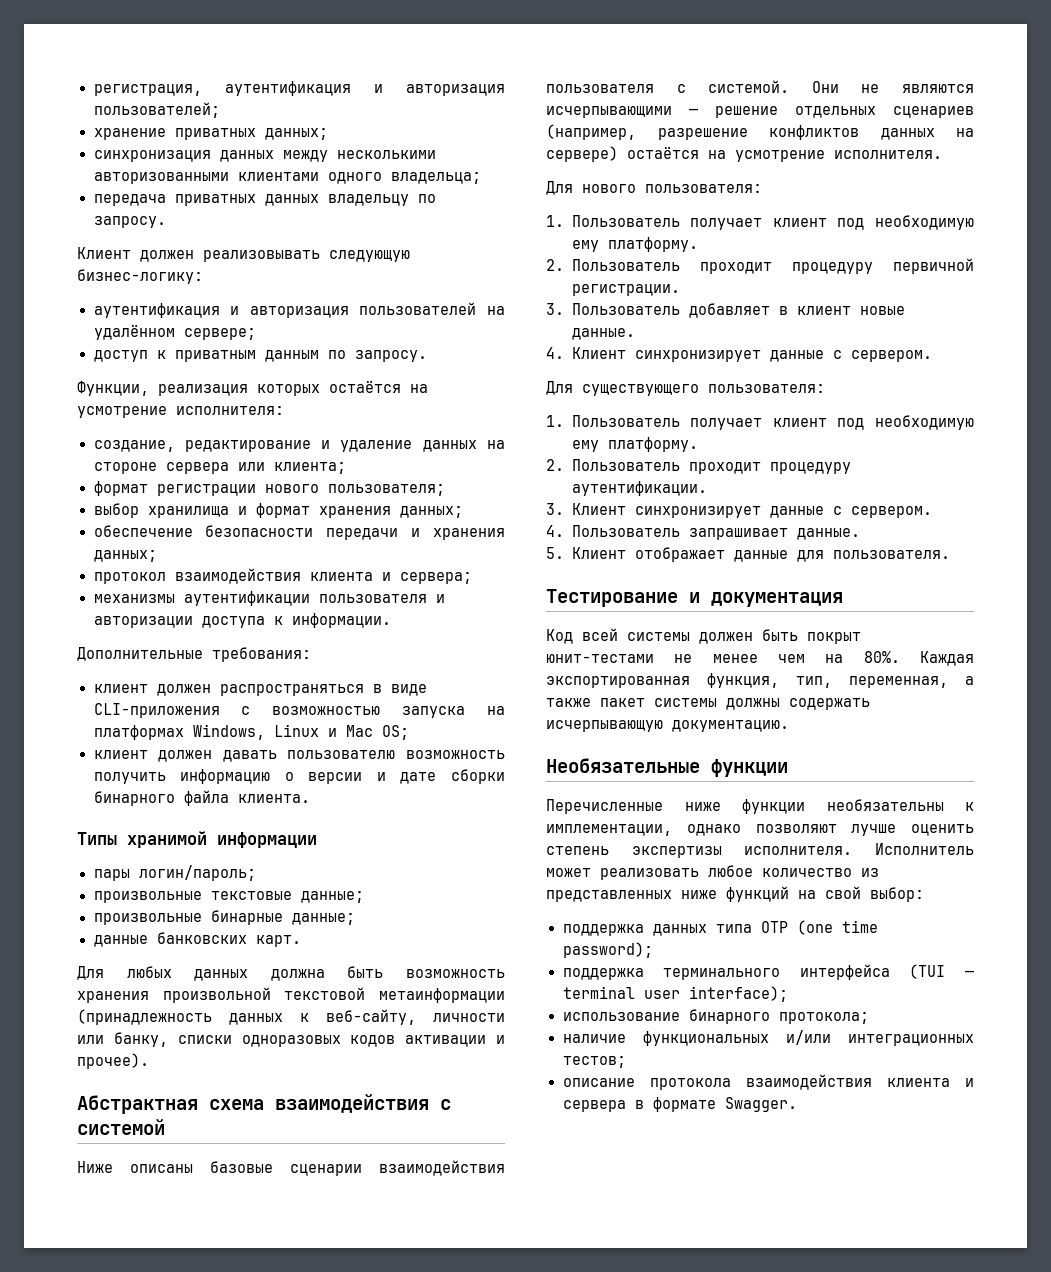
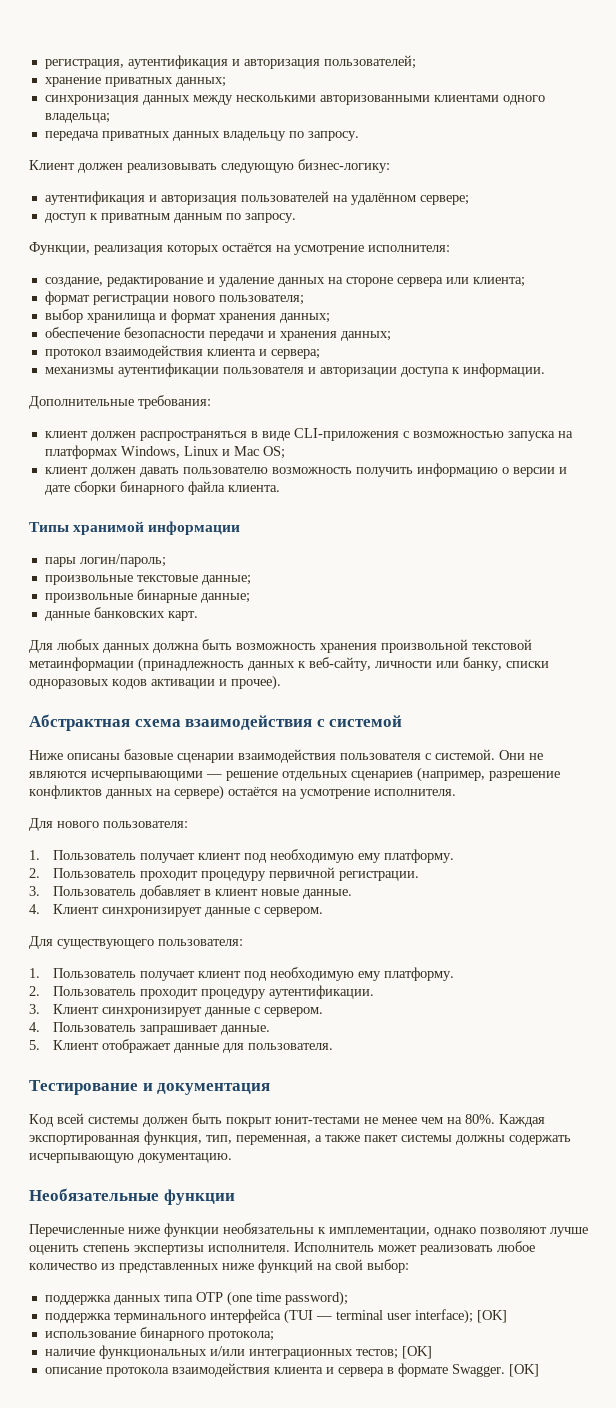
- поддержка терминального интерфейса (TUI — terminal user interface);
+ поддержка терминального интерфейса (TUI — terminal user interface); [OK]
- наличие функциональных и/или интеграционных тестов;
+ наличие функциональных и/или интеграционных тестов; [OK]
- описание протокола взаимодействия клиента и сервера в формате Swagger.
+ описание протокола взаимодействия клиента и сервера в формате Swagger. [OK]

